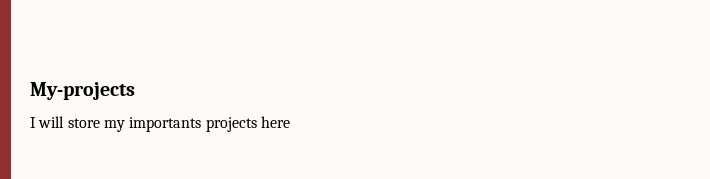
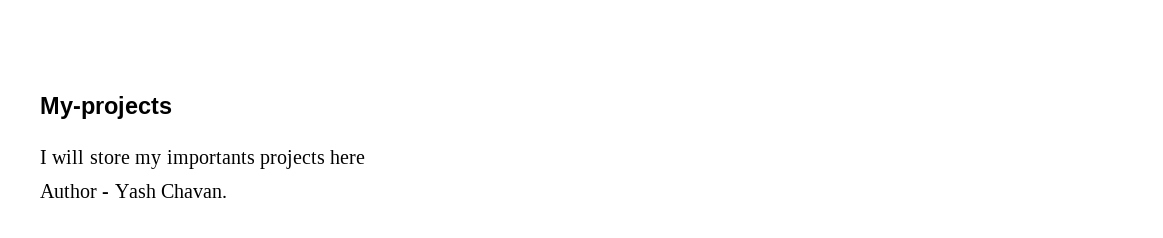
+ Author - Yash Chavan.

